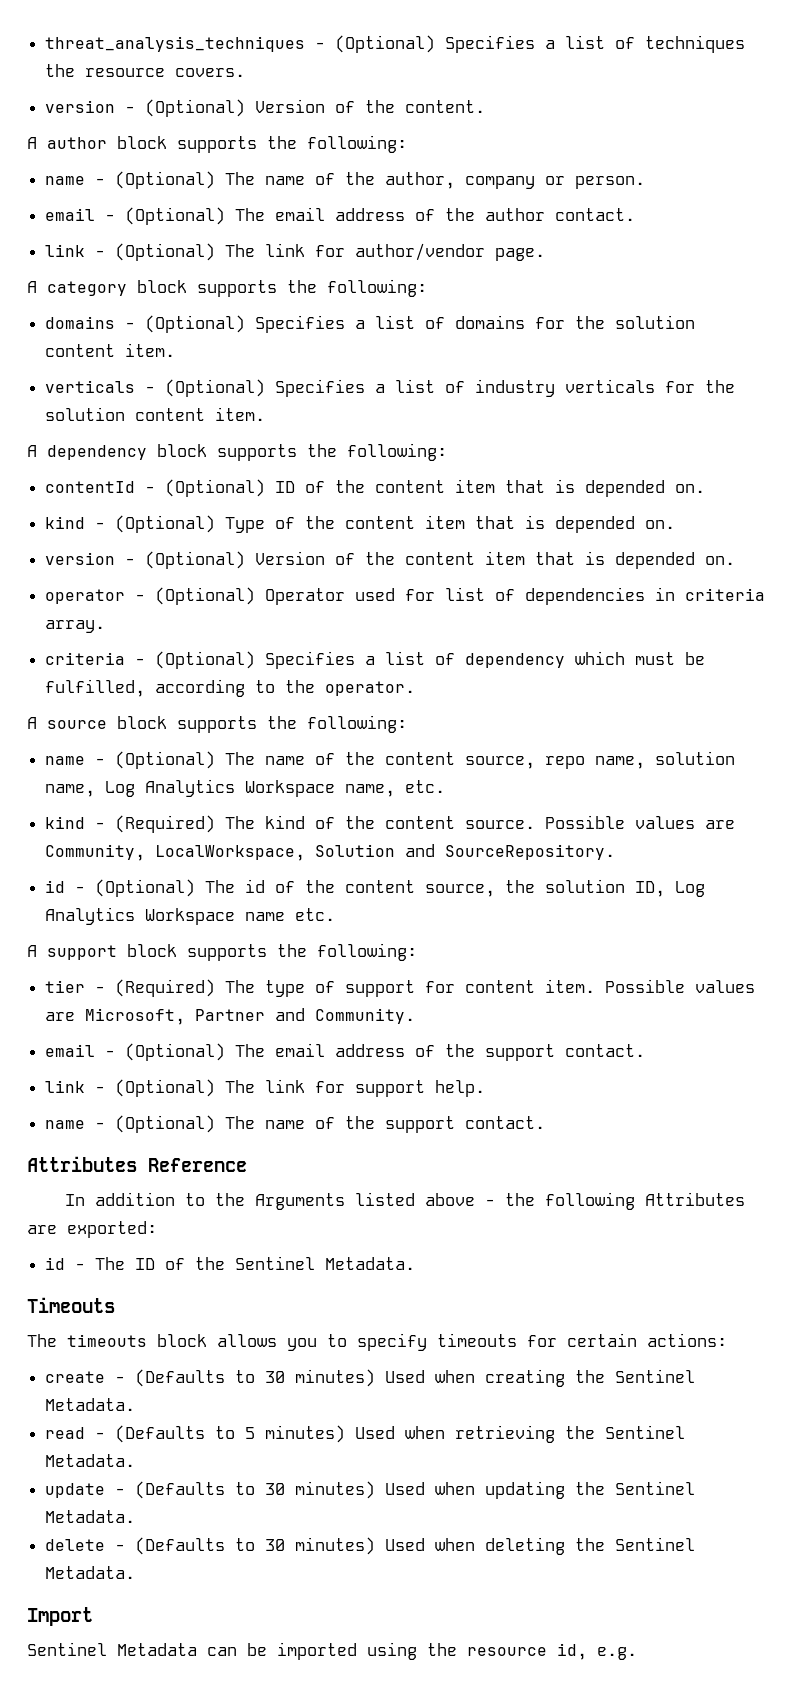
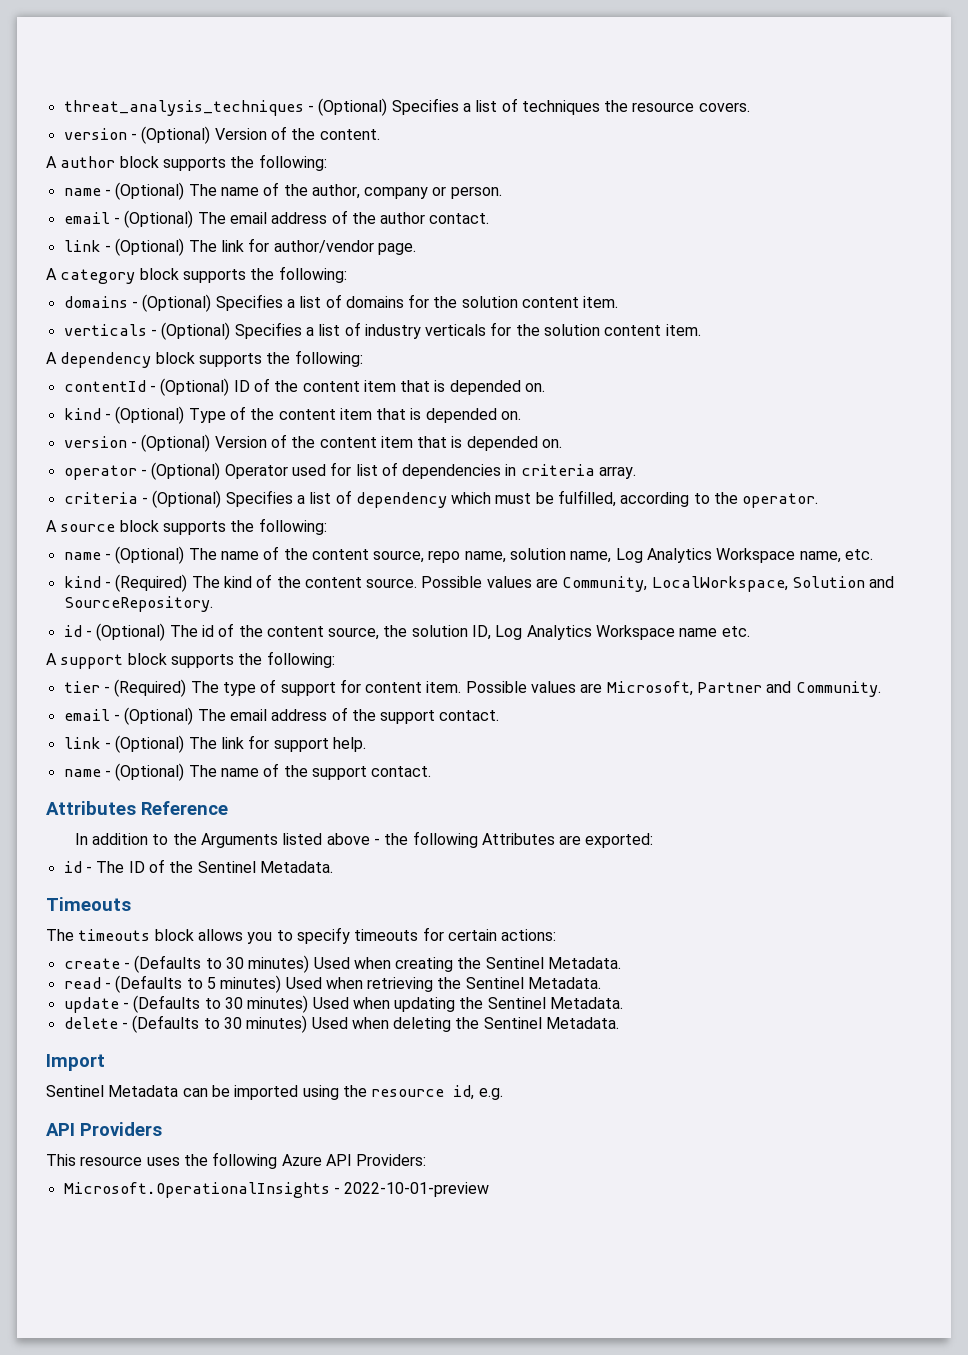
+ API Providers
+ This resource uses the following Azure API Providers:
+ Microsoft.OperationalInsights - 2022-10-01-preview

